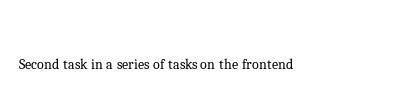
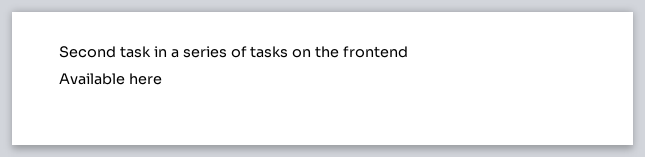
+ Available here

